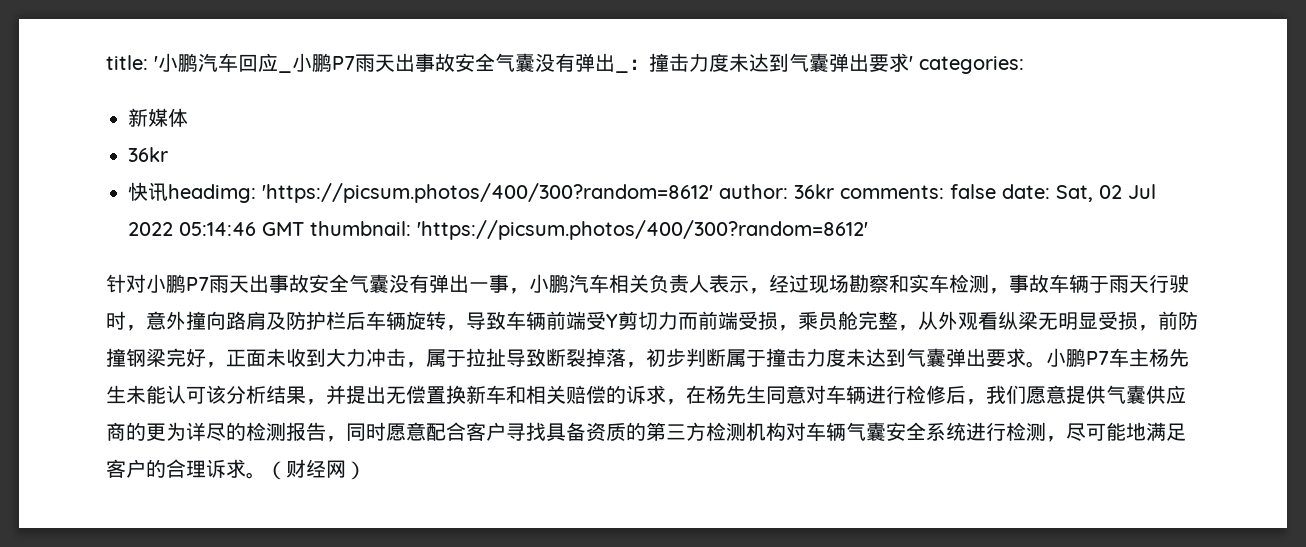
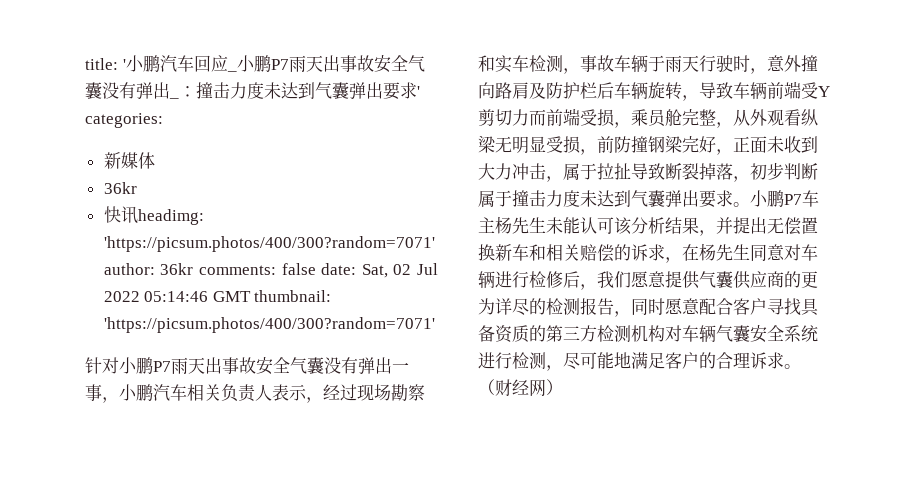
- 快讯headimg: 'https://picsum.photos/400/300?random=8612' author: 36kr comments: false date: Sat, 02 Jul 2022 05:14:46 GMT thumbnail: 'https://picsum.photos/400/300?random=8612'
+ 快讯headimg: 'https://picsum.photos/400/300?random=7071' author: 36kr comments: false date: Sat, 02 Jul 2022 05:14:46 GMT thumbnail: 'https://picsum.photos/400/300?random=7071'

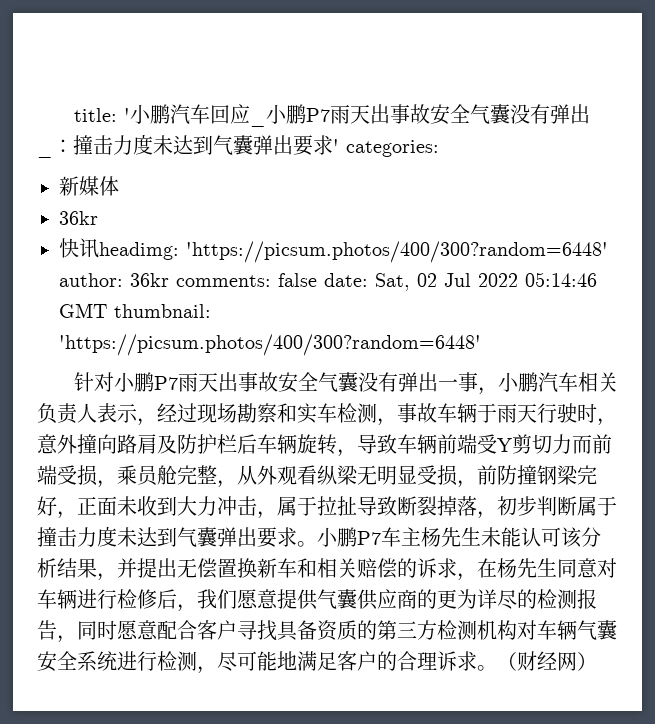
- 快讯headimg: 'https://picsum.photos/400/300?random=7071' author: 36kr comments: false date: Sat, 02 Jul 2022 05:14:46 GMT thumbnail: 'https://picsum.photos/400/300?random=7071'
+ 快讯headimg: 'https://picsum.photos/400/300?random=6448' author: 36kr comments: false date: Sat, 02 Jul 2022 05:14:46 GMT thumbnail: 'https://picsum.photos/400/300?random=6448'

